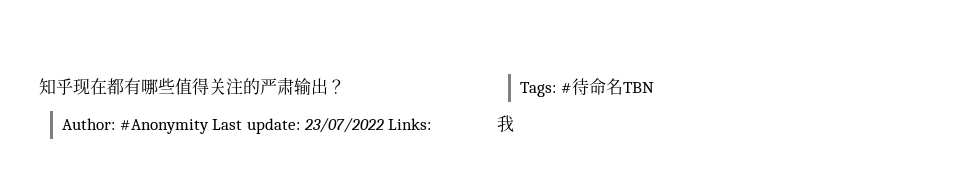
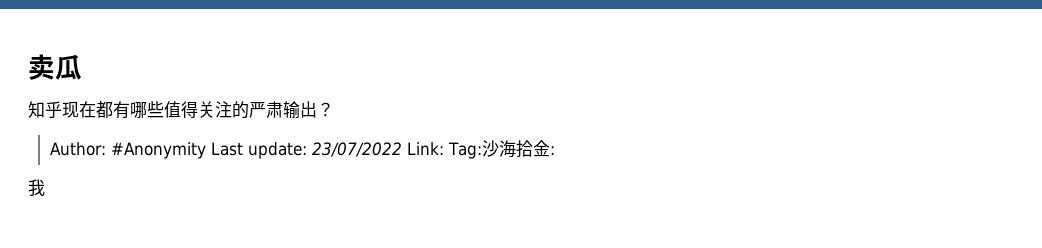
+ 卖瓜
- Author: #Anonymity Last update: 23/07/2022 Links: Tags: #待命名TBN
+ Author: #Anonymity Last update: 23/07/2022 Link: Tag:沙海拾金:

